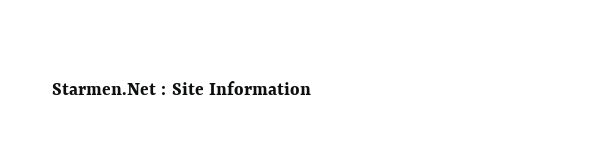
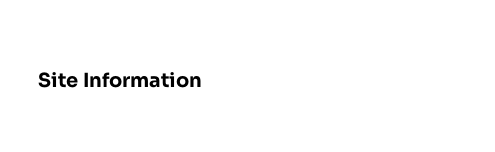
- Starmen.Net : Site Information
+ Site Information

